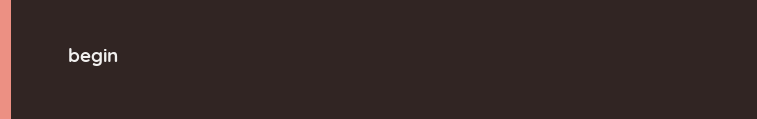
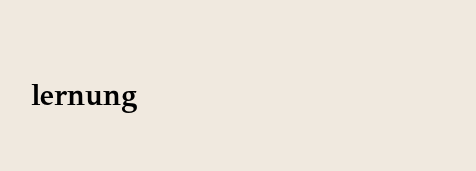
- begin
+ lernung

